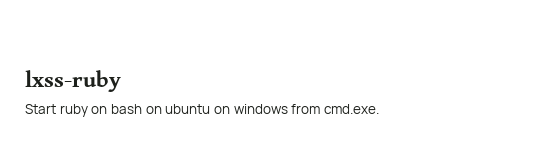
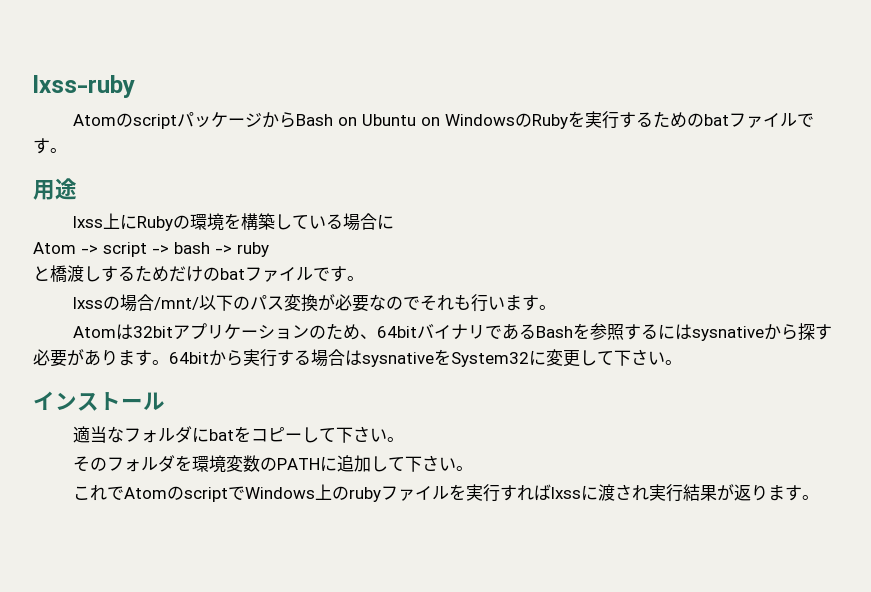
- Start ruby on bash on ubuntu on windows from cmd.exe.
+ AtomのscriptパッケージからBash on Ubuntu on WindowsのRubyを実行するためのbatファイルです。
+ 用途
+ lxss上にRubyの環境を構築している場合に
+ Atom -> script -> bash -> ruby
+ と橋渡しするためだけのbatファイルです。
+ lxssの場合/mnt/以下のパス変換が必要なのでそれも行います。
+ Atomは32bitアプリケーションのため、64bitバイナリであるBashを参照するにはsysnativeから探す必要があります。64bitから実行する場合はsysnativeをSystem32に変更して下さい。
+ インストール
+ 適当なフォルダにbatをコピーして下さい。
+ そのフォルダを環境変数のPATHに追加して下さい。
+ これでAtomのscriptでWindows上のrubyファイルを実行すればlxssに渡され実行結果が返ります。

